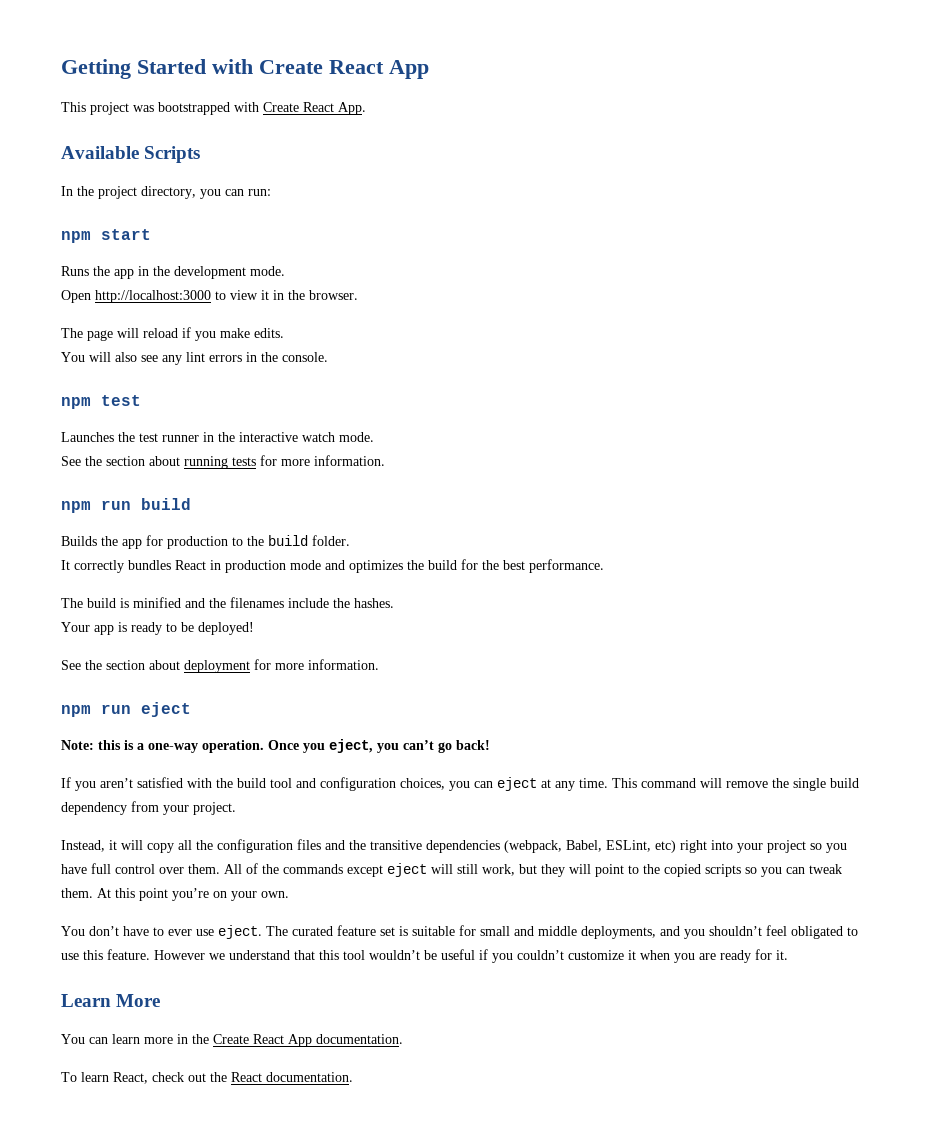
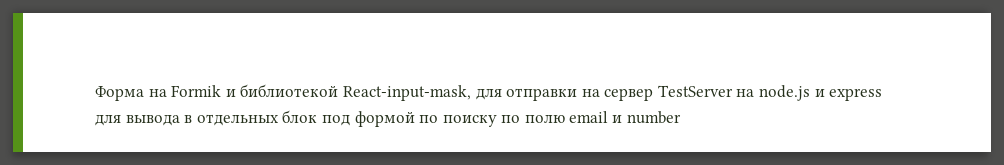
- Getting Started with Create React App
- This project was bootstrapped with Create React App.
- Available Scripts
- In the project directory, you can run:
- npm start
- Runs the app in the development mode.
- Open http://localhost:3000 to view it in the browser.
- The page will reload if you make edits.
- You will also see any lint errors in the console.
- npm test
- Launches the test runner in the interactive watch mode.
- See the section about running tests for more information.
- npm run build
- Builds the app for production to the build folder.
- It correctly bundles React in production mode and optimizes the build for the best performance.
- The build is minified and the filenames include the hashes.
- Your app is ready to be deployed!
- See the section about deployment for more information.
- npm run eject
- Note: this is a one-way operation. Once you eject, you can’t go back!
- If you aren’t satisfied with the build tool and configuration choices, you can eject at any time. This command will remove the single build dependency from your project.
- Instead, it will copy all the configuration files and the transitive dependencies (webpack, Babel, ESLint, etc) right into your project so you have full control over them. All of the commands except eject will still work, but they will point to the copied scripts so you can tweak them. At this point you’re on your own.
- You don’t have to ever use eject. The curated feature set is suitable for small and middle deployments, and you shouldn’t feel obligated to use this feature. However we understand that this tool wouldn’t be useful if you couldn’t customize it when you are ready for it.
- Learn More
- You can learn more in the Create React App documentation.
- To learn React, check out the React documentation.
+ Форма на Formik и библиотекой React-input-mask, для отправки на сервер TestServer на node.js и express для вывода в отдельных блок под формой по поиску по полю email и number

